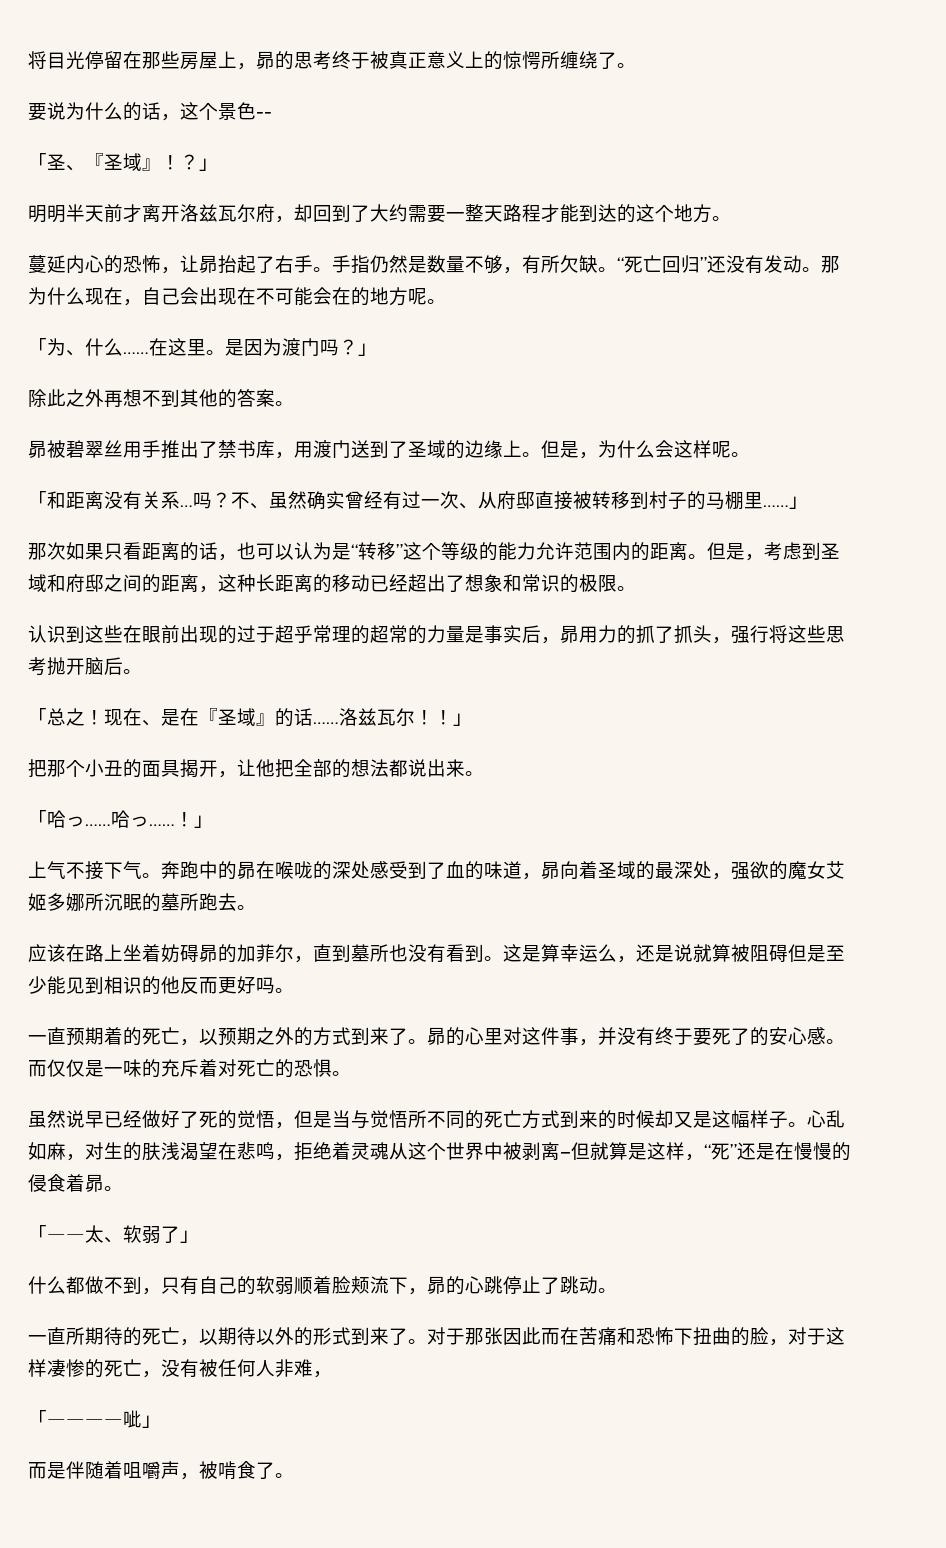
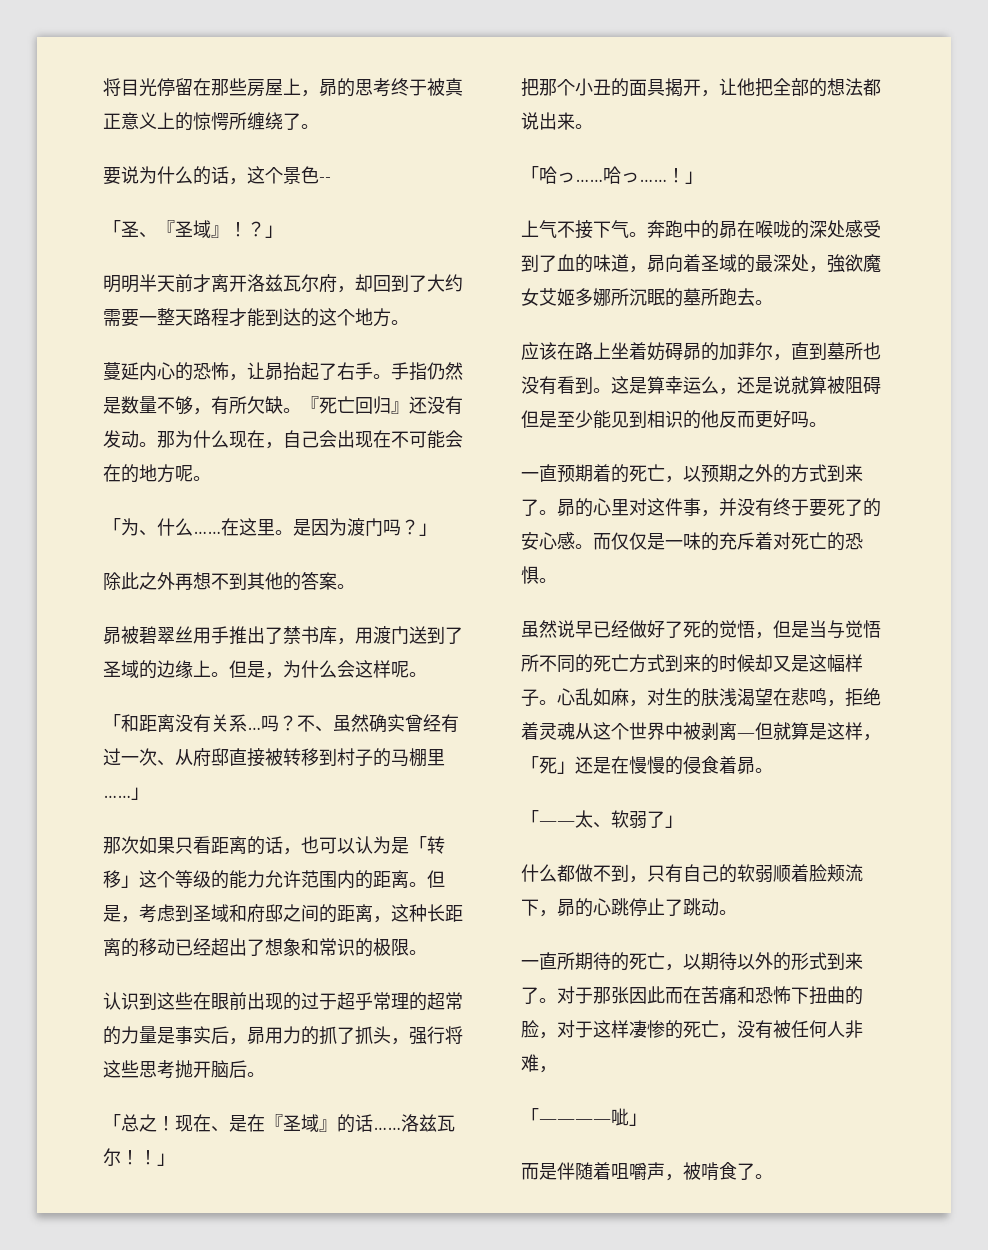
- “死亡回归”还没有发动。
+ 『死亡回归』还没有发动。
- 那次如果只看距离的话，也可以认为是“转移”这个等级的能力允许范围内的距离。
+ 那次如果只看距离的话，也可以认为是「转移」这个等级的能力允许范围内的距离。
- 奔跑中的昴在喉咙的深处感受到了血的味道，昴向着圣域的最深处，强欲的魔女艾姬多娜所沉眠的墓所跑去。
+ 奔跑中的昴在喉咙的深处感受到了血的味道，昴向着圣域的最深处，強欲魔女艾姬多娜所沉眠的墓所跑去。
- 心乱如麻，对生的肤浅渴望在悲鸣，拒绝着灵魂从这个世界中被剥离—但就算是这样，“死”还是在慢慢的侵食着昴。
+ 心乱如麻，对生的肤浅渴望在悲鸣，拒绝着灵魂从这个世界中被剥离—但就算是这样，「死」还是在慢慢的侵食着昴。

